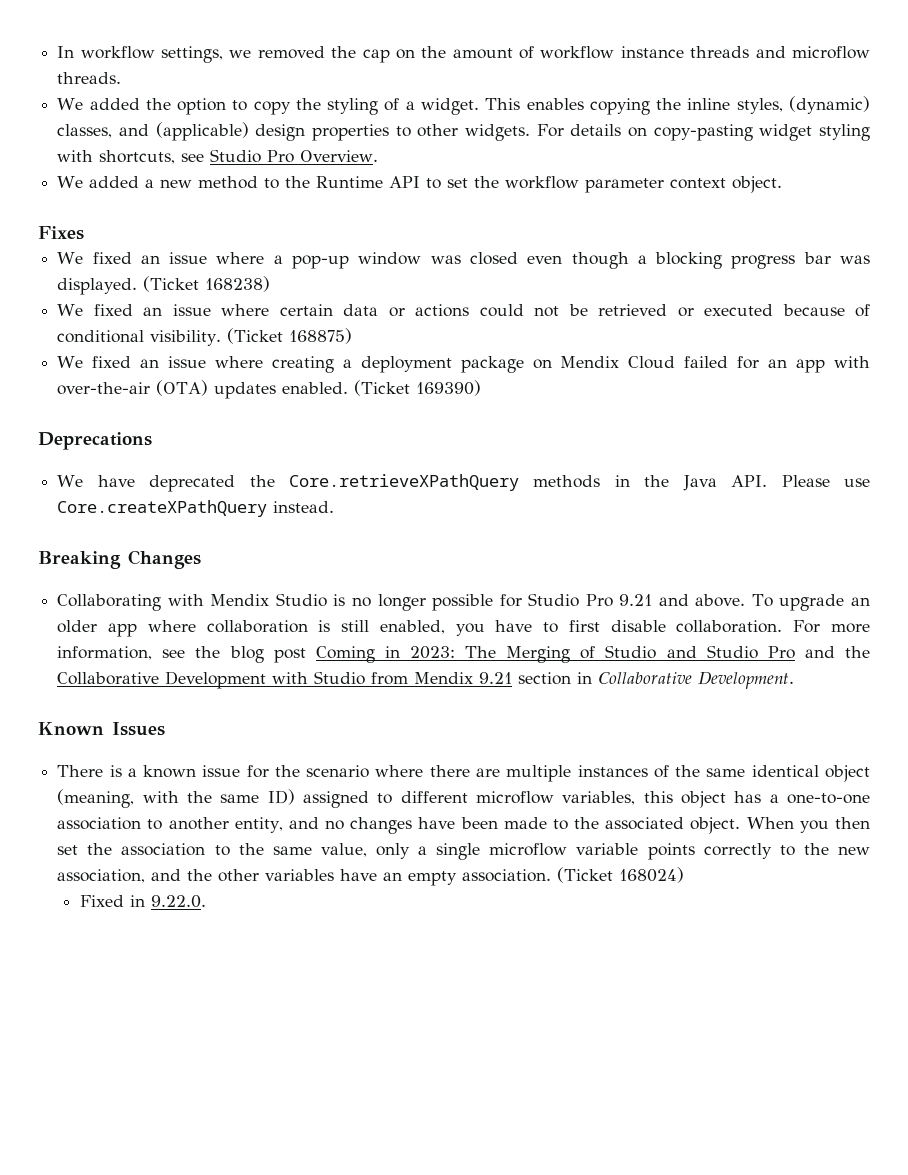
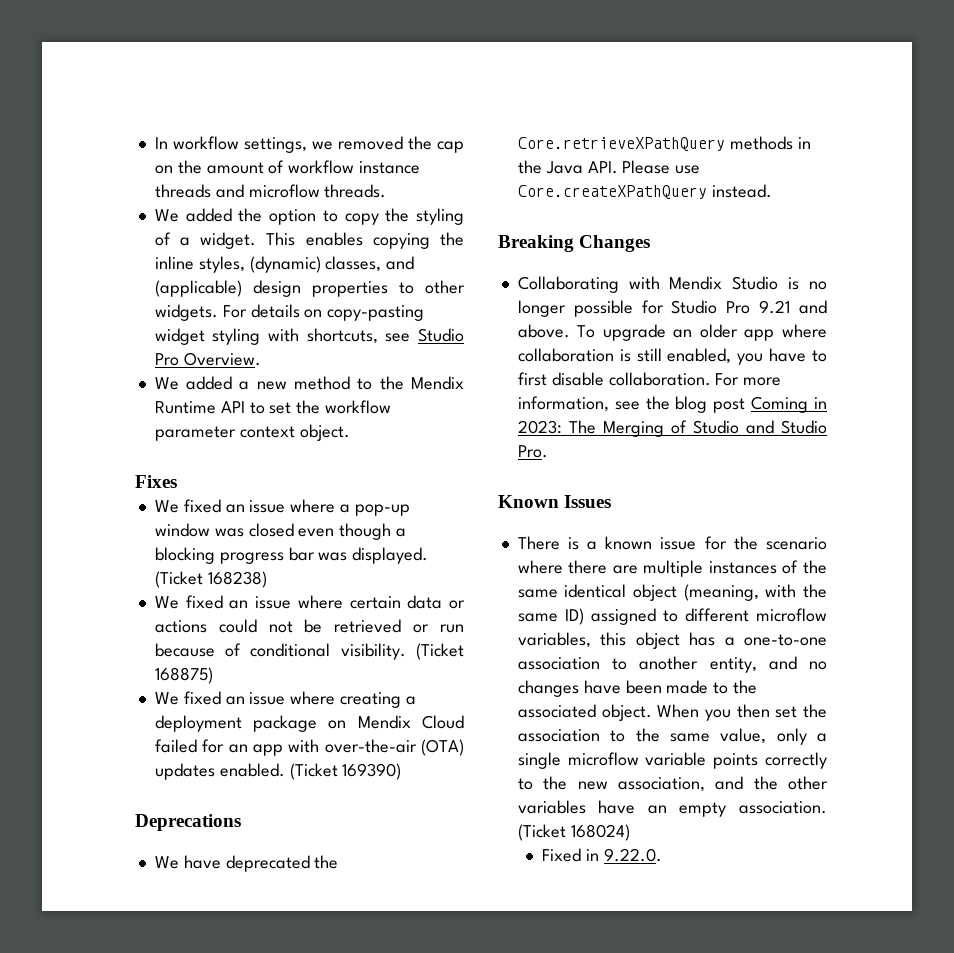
- We added a new method to the Runtime API to set the workflow parameter context object.
+ We added a new method to the Mendix Runtime API to set the workflow parameter context object.
- We fixed an issue where certain data or actions could not be retrieved or executed because of conditional visibility.
+ We fixed an issue where certain data or actions could not be retrieved or run because of conditional visibility.
- For more information, see the blog post Coming in 2023: The Merging of Studio and Studio Pro and the Collaborative Development with Studio from Mendix 9.21 section in Collaborative Development.
+ For more information, see the blog post Coming in 2023: The Merging of Studio and Studio Pro.

